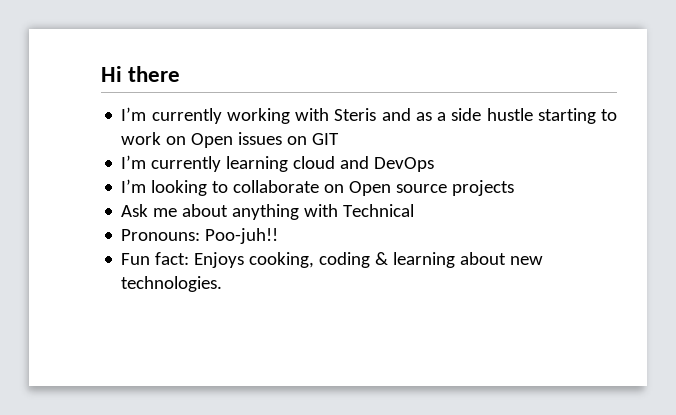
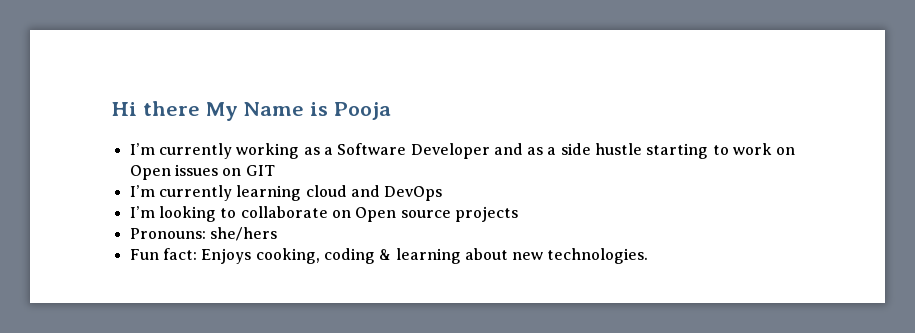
- Hi there
+ Hi there My Name is Pooja
- I’m currently working with Steris and as a side hustle starting to work on Open issues on GIT
+ I’m currently working as a Software Developer and as a side hustle starting to work on Open issues on GIT
- Ask me about anything with Technical
- Pronouns: Poo-juh!!
+ Pronouns: she/hers

